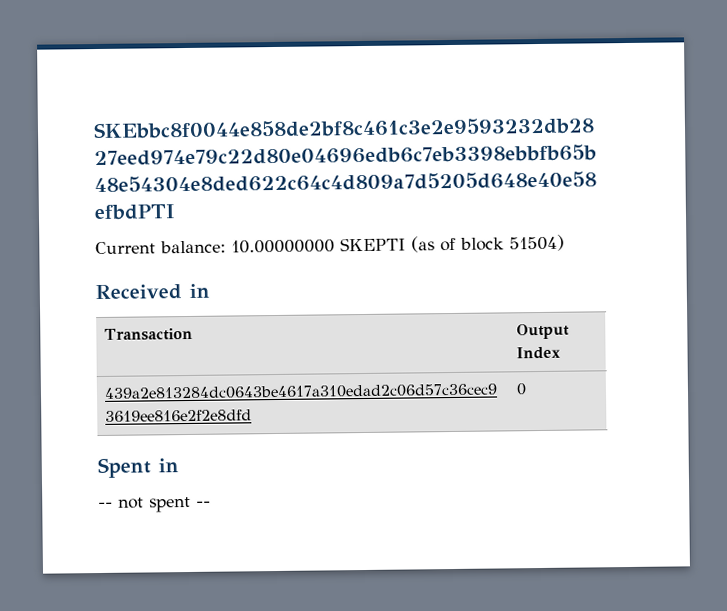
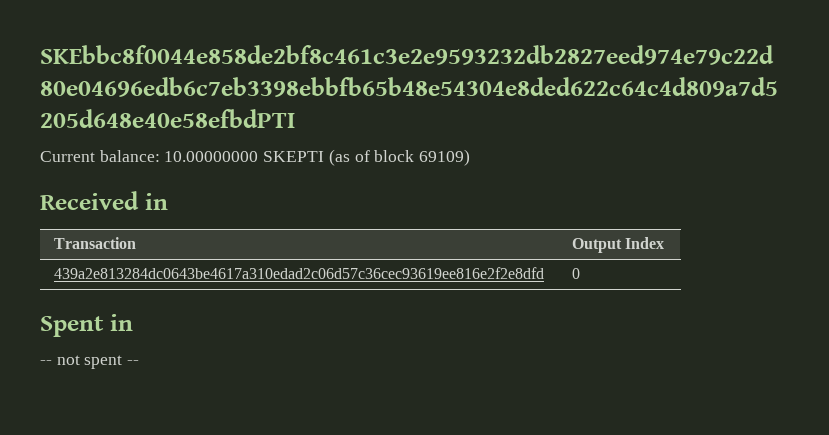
- Current balance: 10.00000000 SKEPTI (as of block 51504)
+ Current balance: 10.00000000 SKEPTI (as of block 69109)

